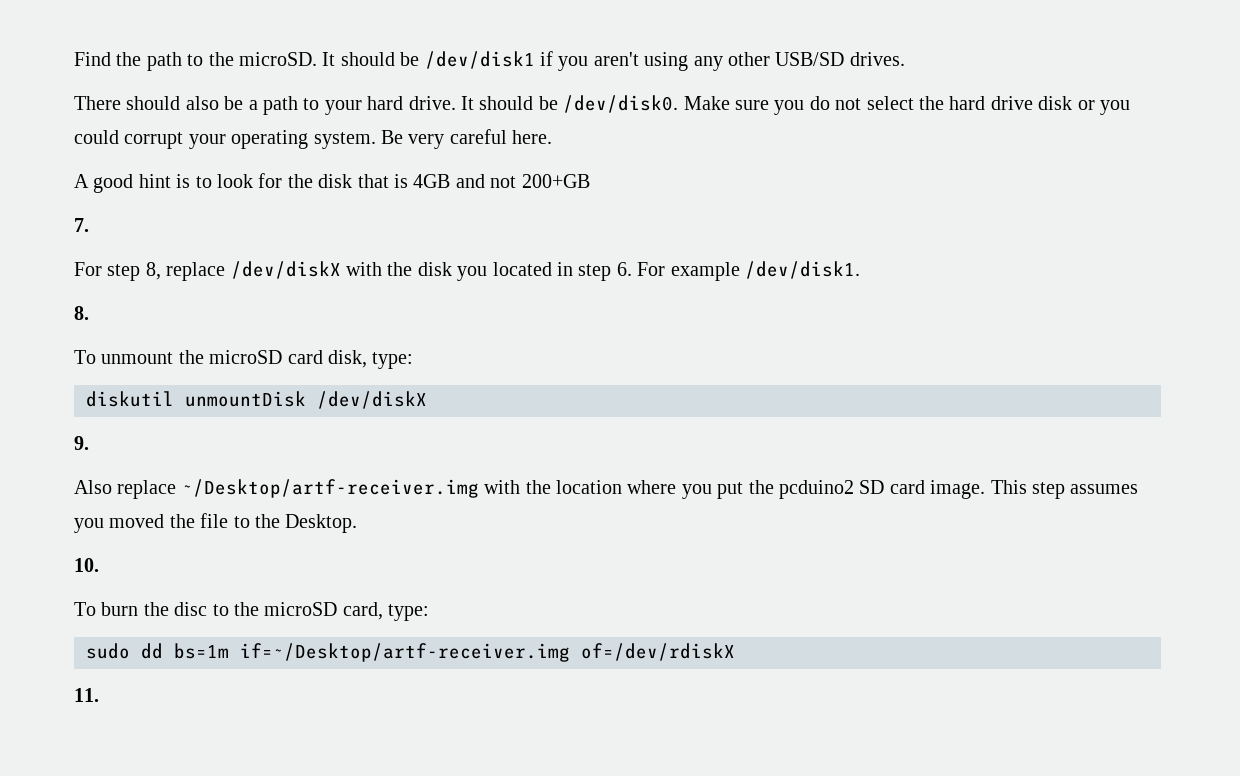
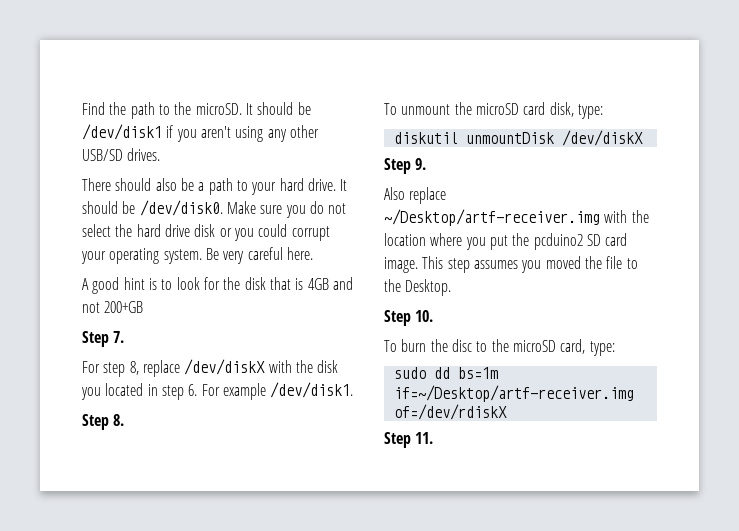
- 7.
+ Step 7.
- 8.
+ Step 8.
- 9.
+ Step 9.
- 10.
+ Step 10.
- 11.
+ Step 11.

